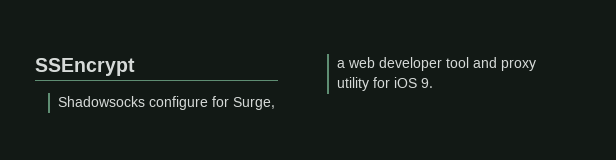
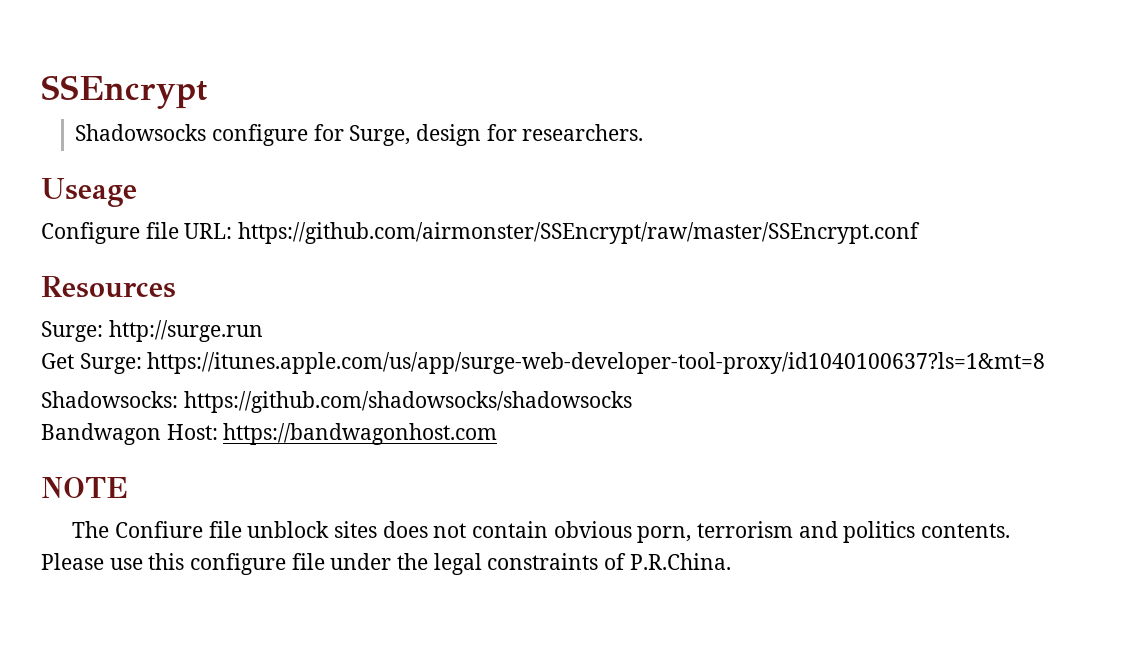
- Shadowsocks configure for Surge, a web developer tool and proxy utility for iOS 9.
+ Shadowsocks configure for Surge, design for researchers.
+ Useage
+ Configure file URL: https://github.com/airmonster/SSEncrypt/raw/master/SSEncrypt.conf
+ Resources
+ Surge: http://surge.run
+ Get Surge: https://itunes.apple.com/us/app/surge-web-developer-tool-proxy/id1040100637?ls=1&mt=8
+ Shadowsocks: https://github.com/shadowsocks/shadowsocks
+ Bandwagon Host: https://bandwagonhost.com
+ NOTE
+ The Confiure file unblock sites does not contain obvious porn, terrorism and politics contents.
+ Please use this configure file under the legal constraints of P.R.China.

